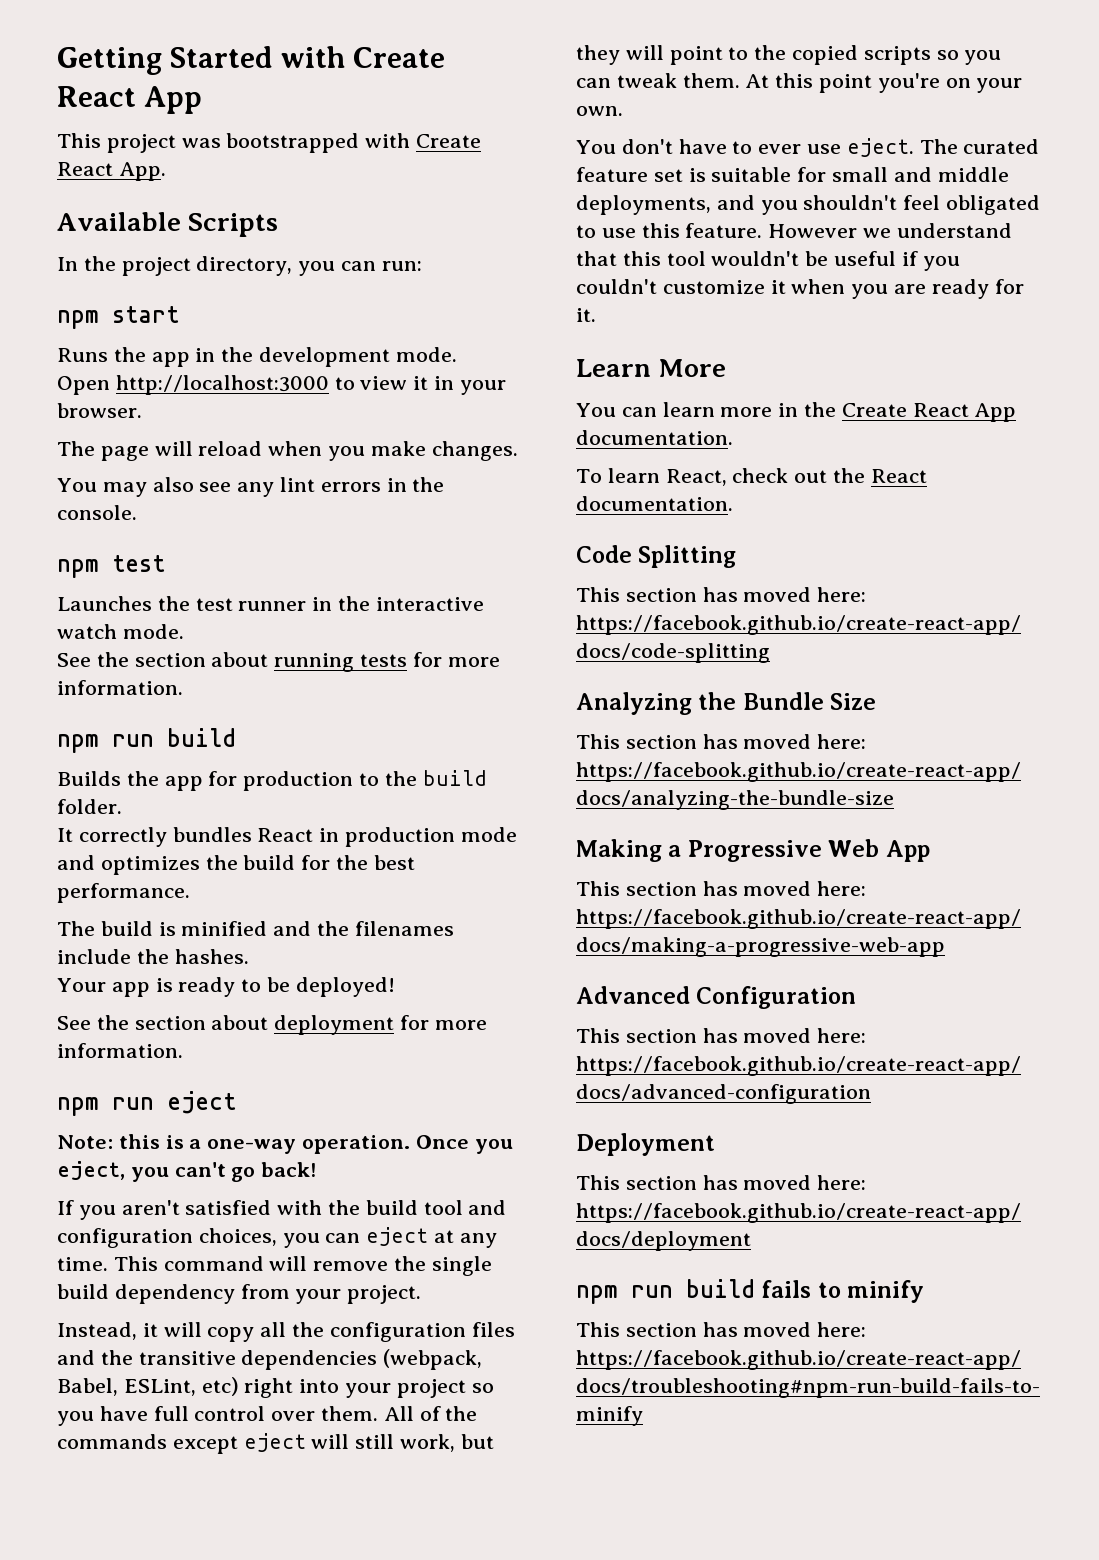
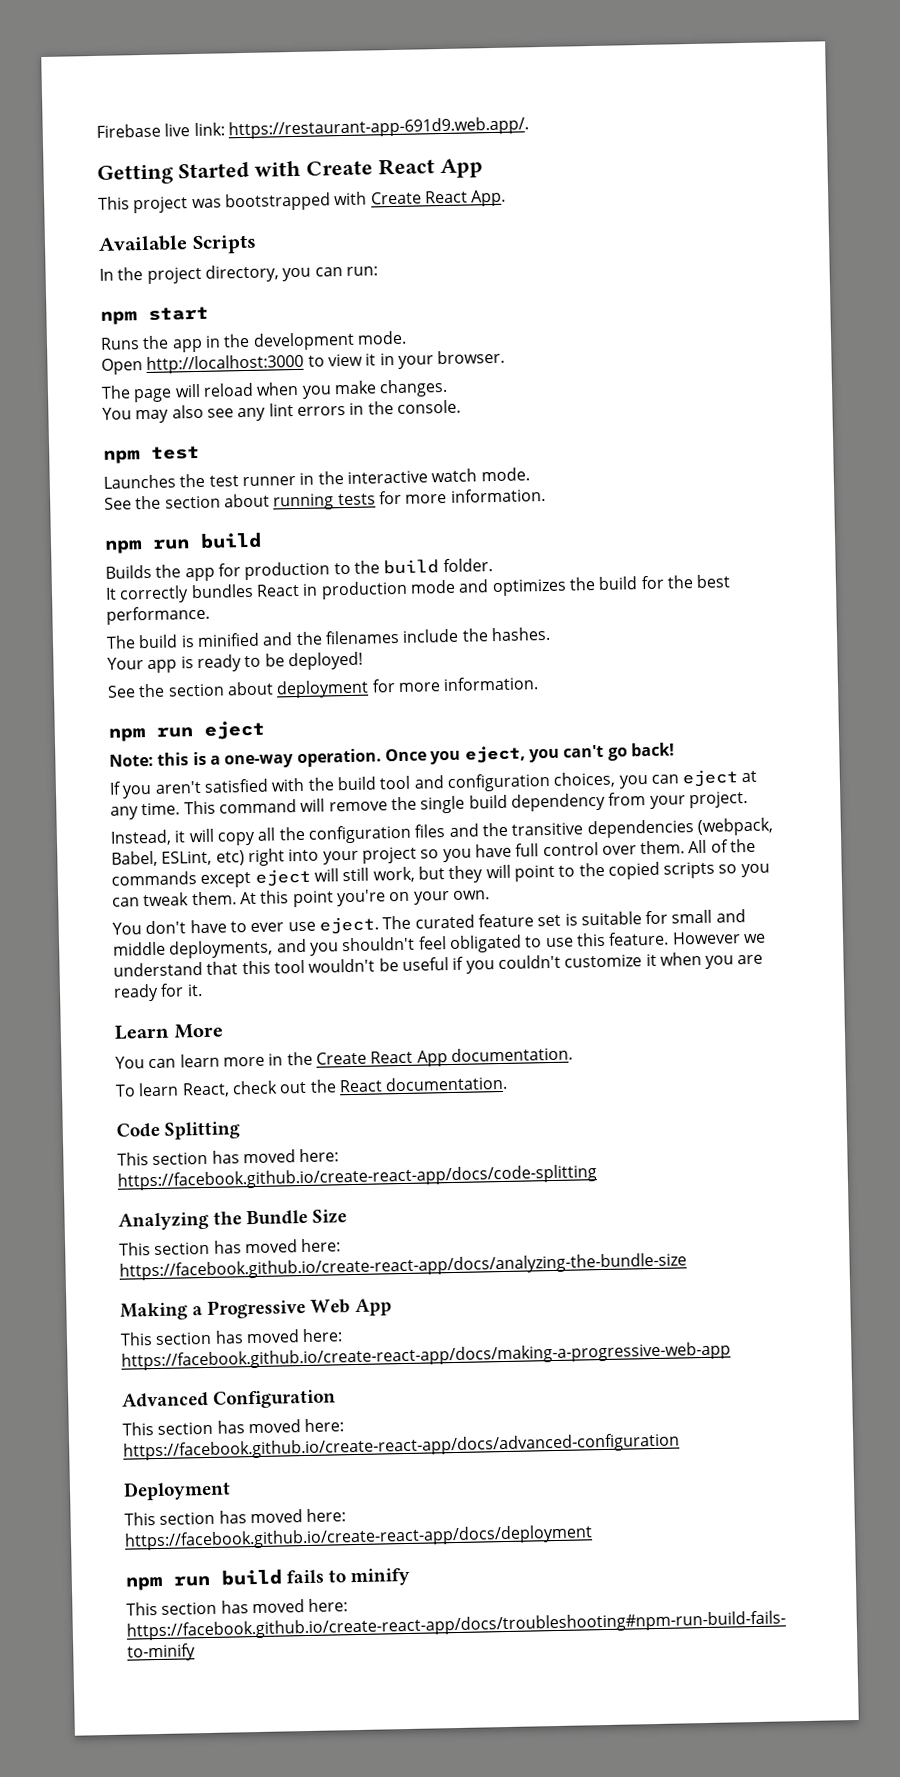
+ Firebase live link: https://restaurant-app-691d9.web.app/.

